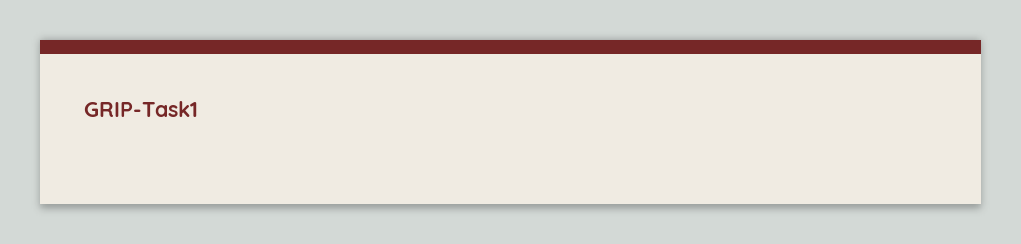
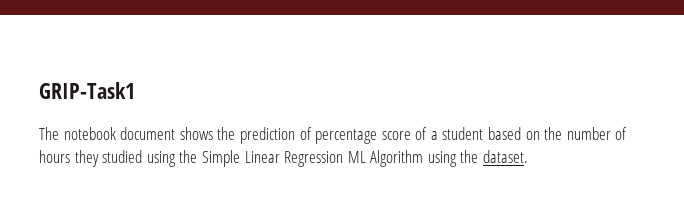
+ The notebook document shows the prediction of percentage score of a student based on the number of hours they studied using the Simple Linear Regression ML Algorithm using the dataset.

